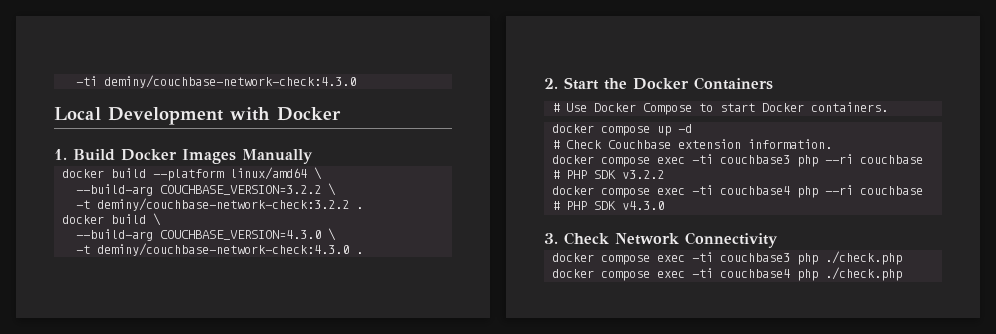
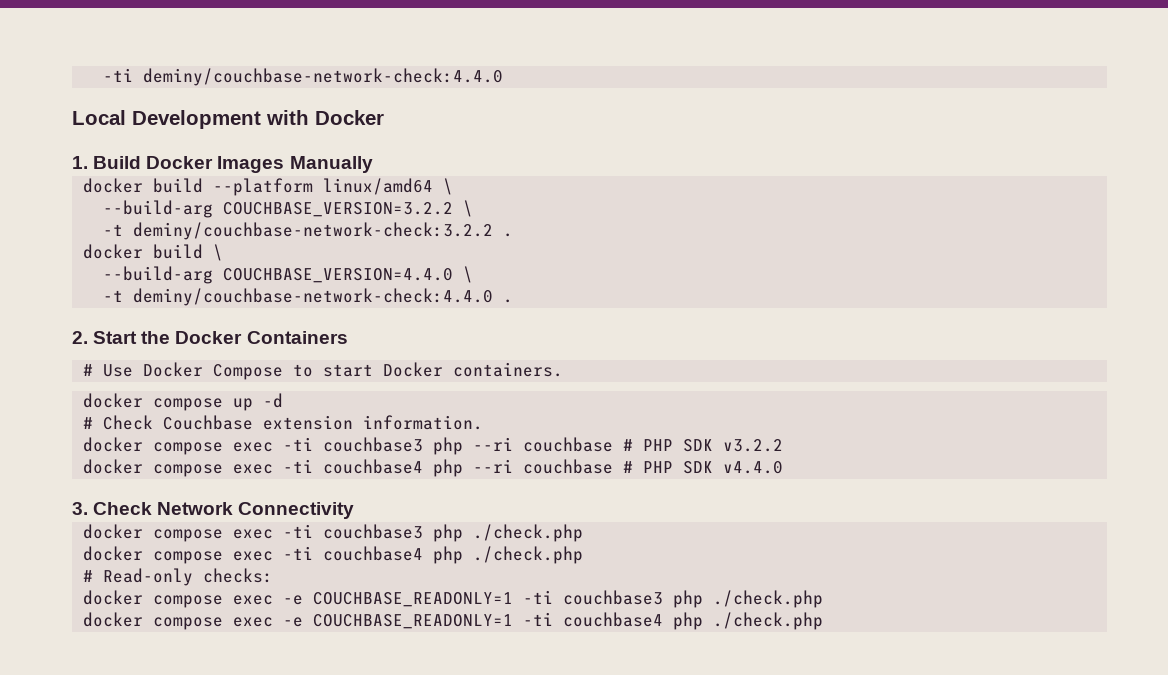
- -ti deminy/couchbase-network-check:4.3.0
+ -ti deminy/couchbase-network-check:4.4.0
- --build-arg COUCHBASE_VERSION=4.3.0 \
- -t deminy/couchbase-network-check:4.3.0 .
+ --build-arg COUCHBASE_VERSION=4.4.0 \
+ -t deminy/couchbase-network-check:4.4.0 .
- docker compose exec -ti couchbase4 php --ri couchbase # PHP SDK v4.3.0
+ docker compose exec -ti couchbase4 php --ri couchbase # PHP SDK v4.4.0
+ # Read-only checks:
+ docker compose exec -e COUCHBASE_READONLY=1 -ti couchbase3 php ./check.php
+ docker compose exec -e COUCHBASE_READONLY=1 -ti couchbase4 php ./check.php

